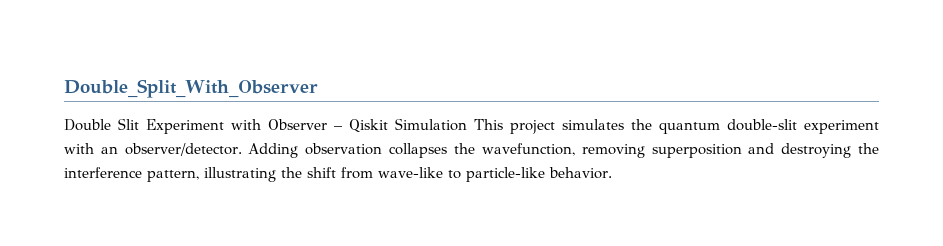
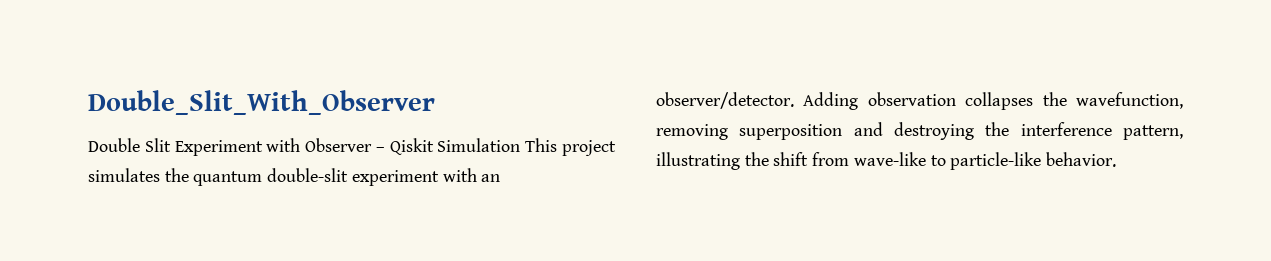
- Double_Split_With_Observer
+ Double_Slit_With_Observer

